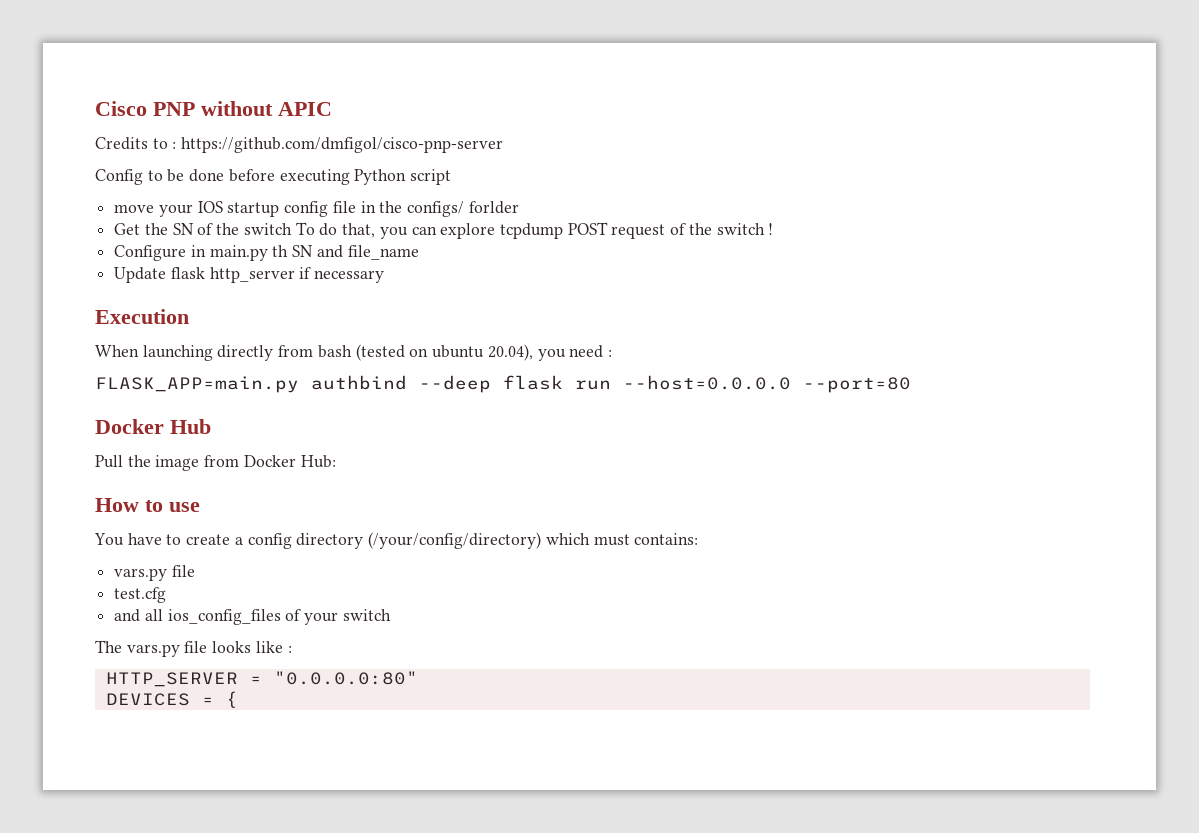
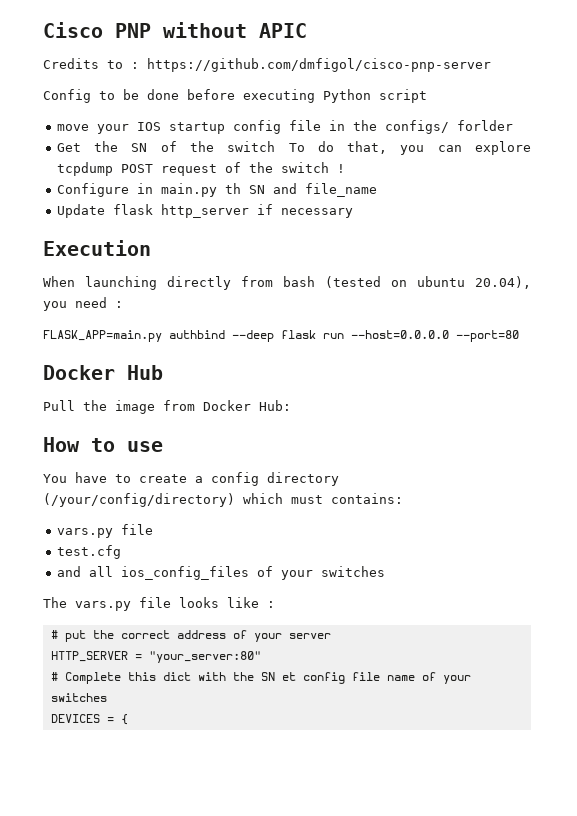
- and all ios_config_files of your switch
+ and all ios_config_files of your switches
- HTTP_SERVER = "0.0.0.0:80"
+ # put the correct address of your server
+ HTTP_SERVER = "your_server:80"
+ # Complete this dict with the SN et config file name of your switches

